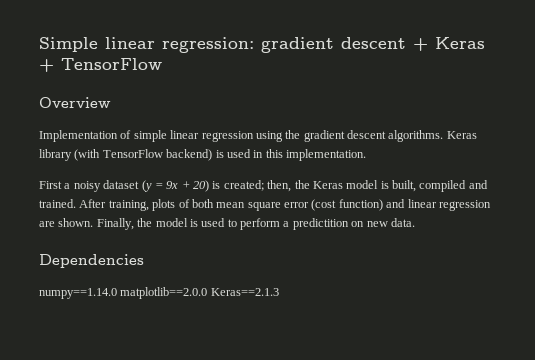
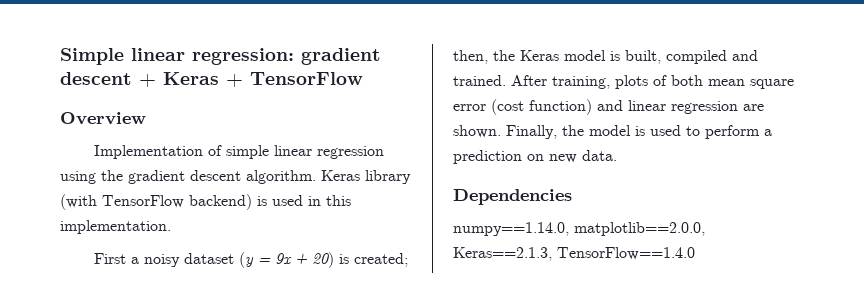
- Implementation of simple linear regression using the gradient descent algorithms.
+ Implementation of simple linear regression using the gradient descent algorithm.
- Finally, the model is used to perform a predictition on new data.
+ Finally, the model is used to perform a prediction on new data.
- numpy==1.14.0 matplotlib==2.0.0 Keras==2.1.3
+ numpy==1.14.0, matplotlib==2.0.0, Keras==2.1.3, TensorFlow==1.4.0

